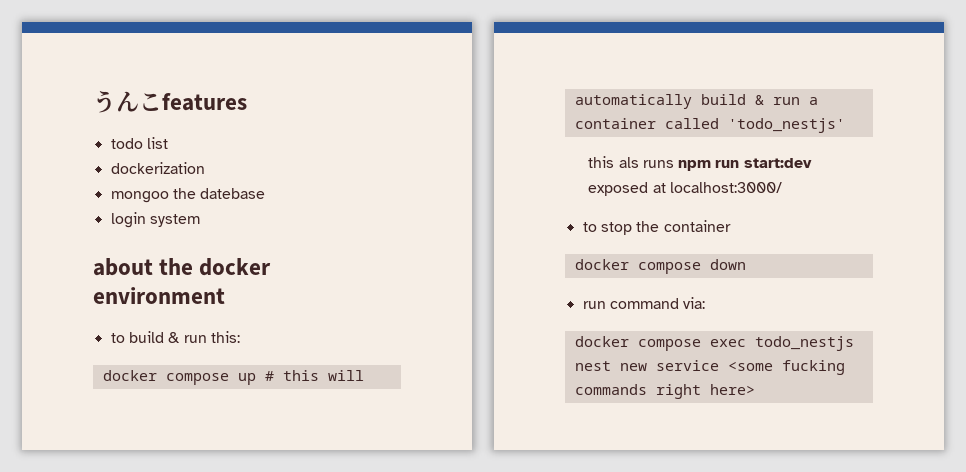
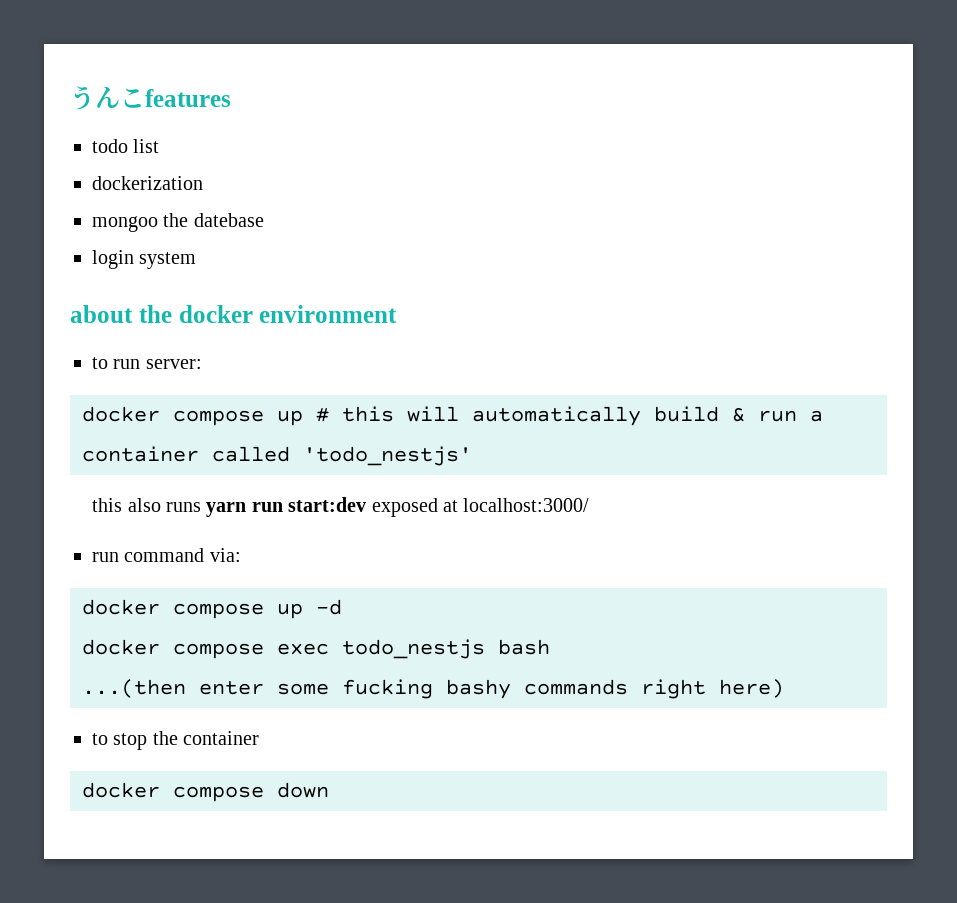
- to build & run this:
+ to run server:
- this als runs npm run start:dev exposed at localhost:3000/
+ this also runs yarn run start:dev exposed at localhost:3000/
+ run command via:
+ docker compose up -d
+ docker compose exec todo_nestjs bash
+ ...(then enter some fucking bashy commands right here)
- run command via:
- docker compose exec todo_nestjs nest new service <some fucking commands right here>

